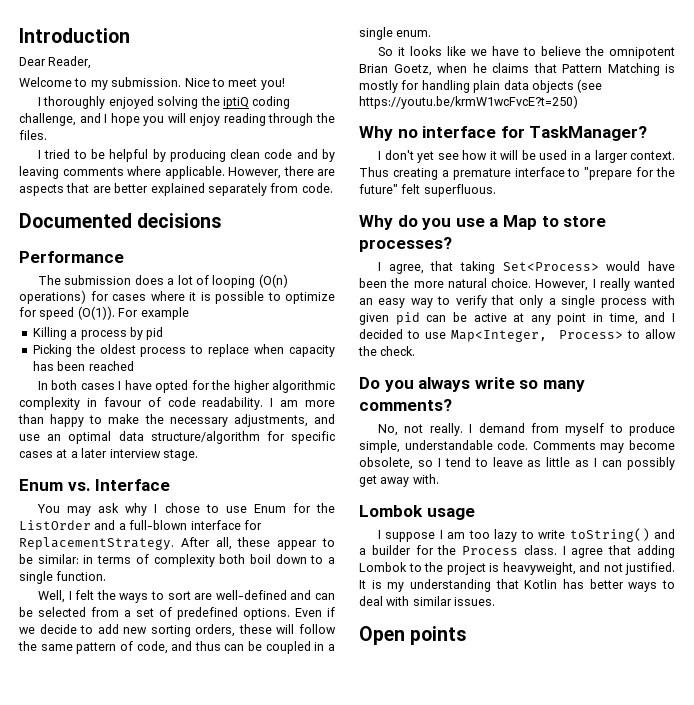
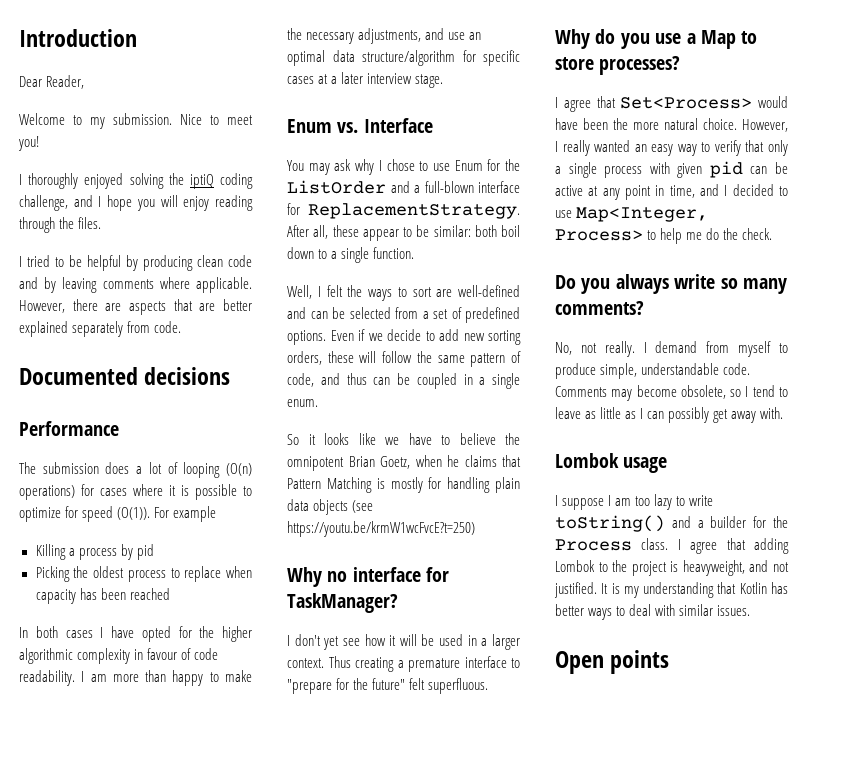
- After all, these appear to be similar: in terms of complexity both boil down to a single function.
+ After all, these appear to be similar: both boil down to a single function.
- I agree, that taking Set<Process> would have been the more natural choice.
+ I agree that Set<Process> would have been the more natural choice.
- However, I really wanted an easy way to verify that only a single process with given pid can be active at any point in time, and I decided to use Map<Integer, Process> to allow the check.
+ However, I really wanted an easy way to verify that only a single process with given pid can be active at any point in time, and I decided to use Map<Integer, Process> to help me do the check.

